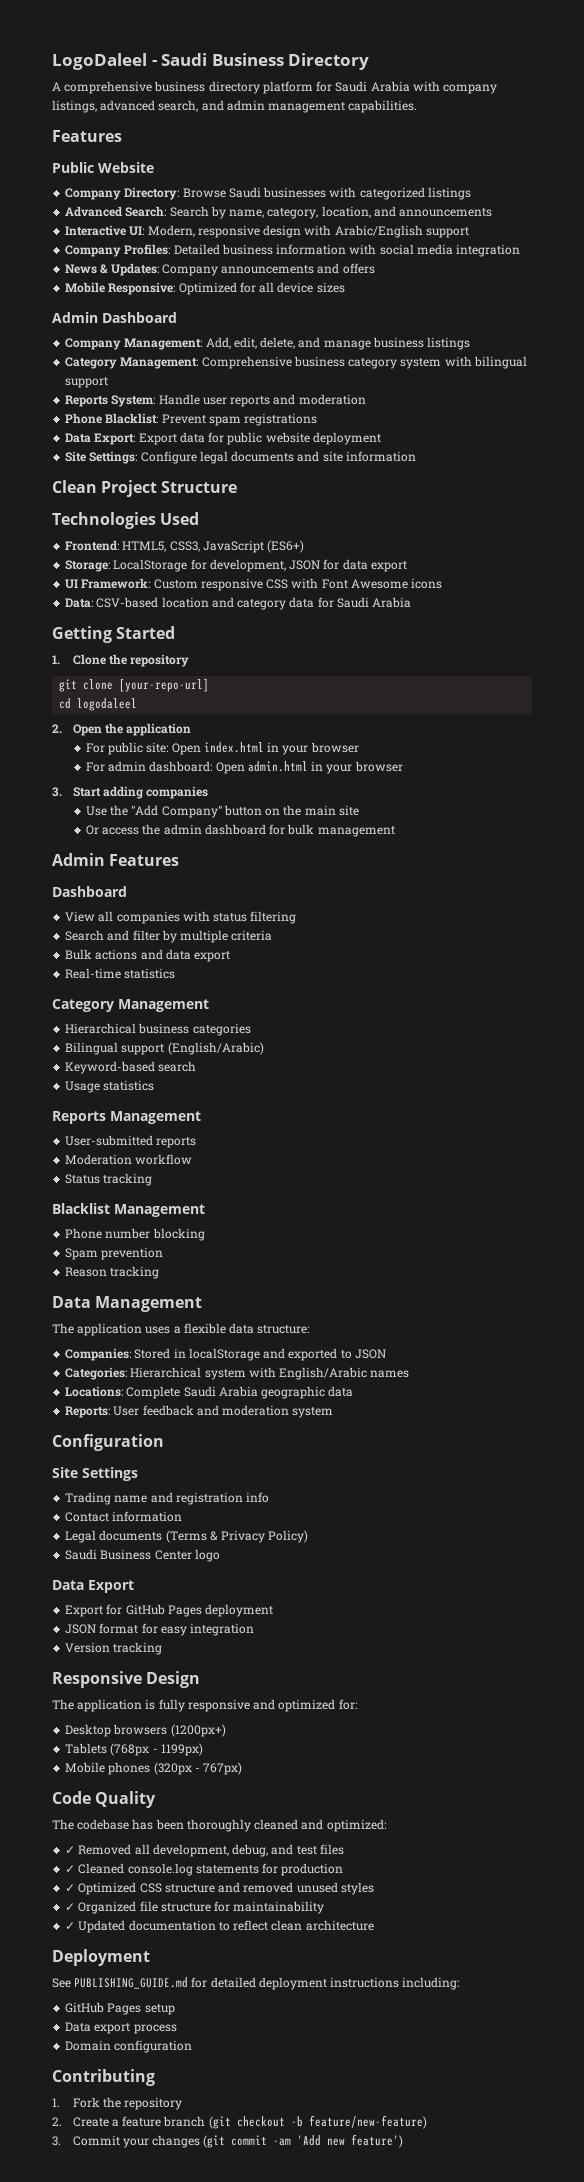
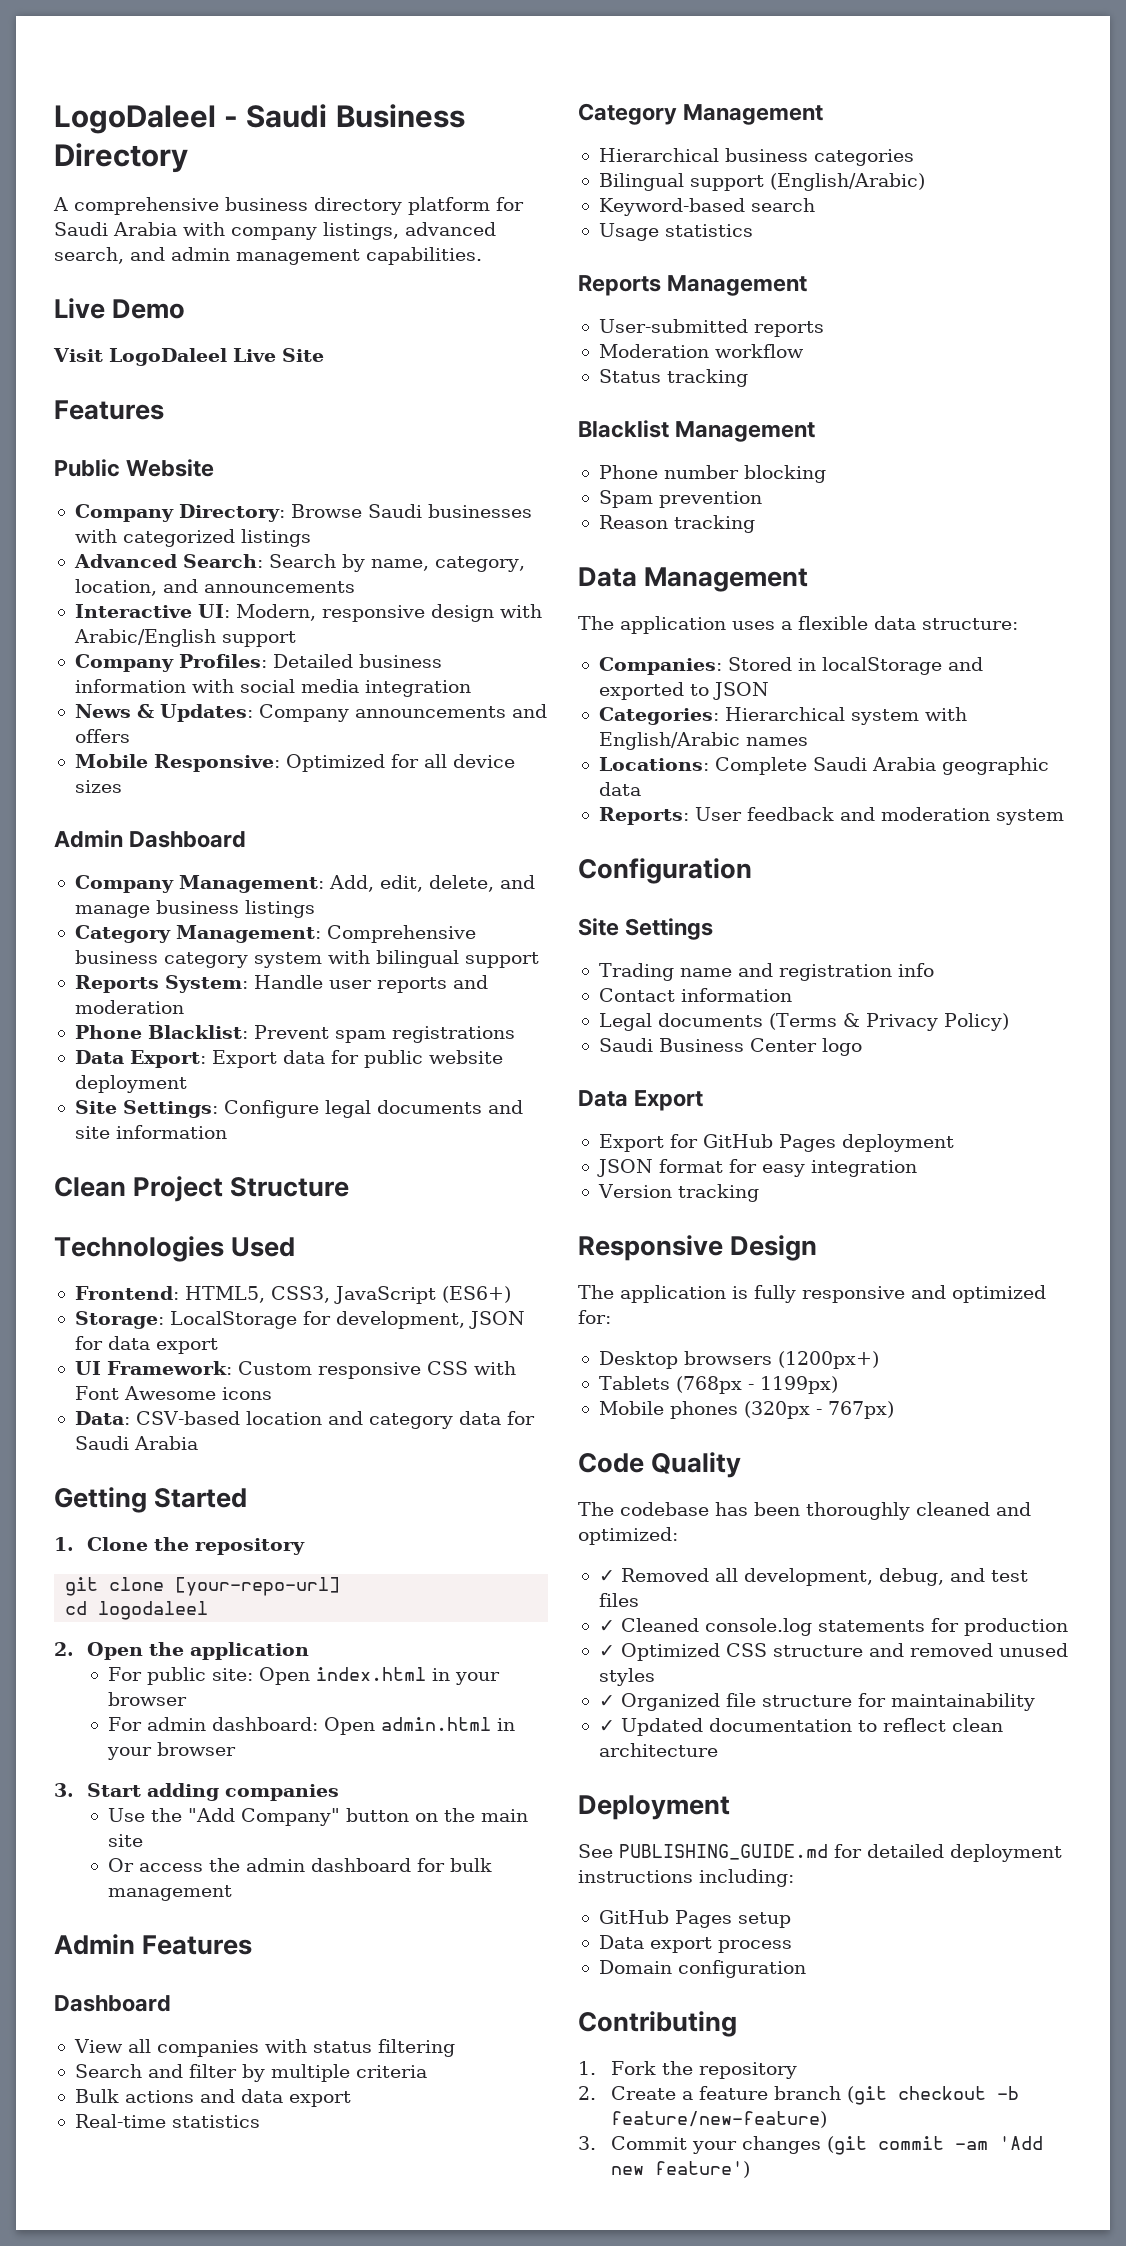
+ Live Demo
+ Visit LogoDaleel Live Site

